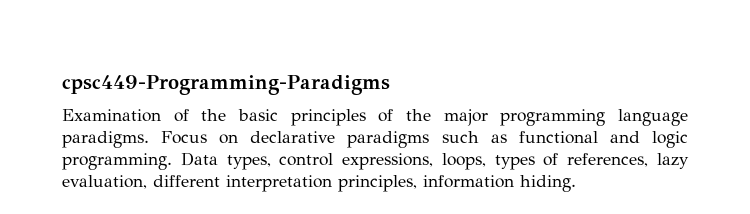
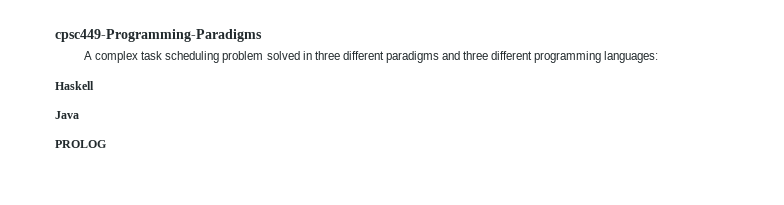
- Examination of the basic principles of the major programming language paradigms. Focus on declarative paradigms such as functional and logic programming. Data types, control expressions, loops, types of references, lazy evaluation, different interpretation principles, information hiding.
+ A complex task scheduling problem solved in three different paradigms and three different programming languages:
+ Haskell
+ Java
+ PROLOG

